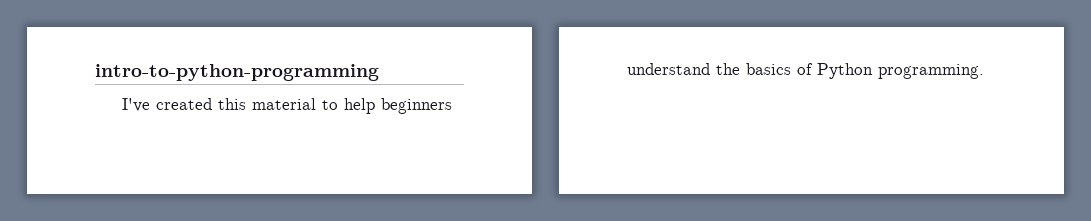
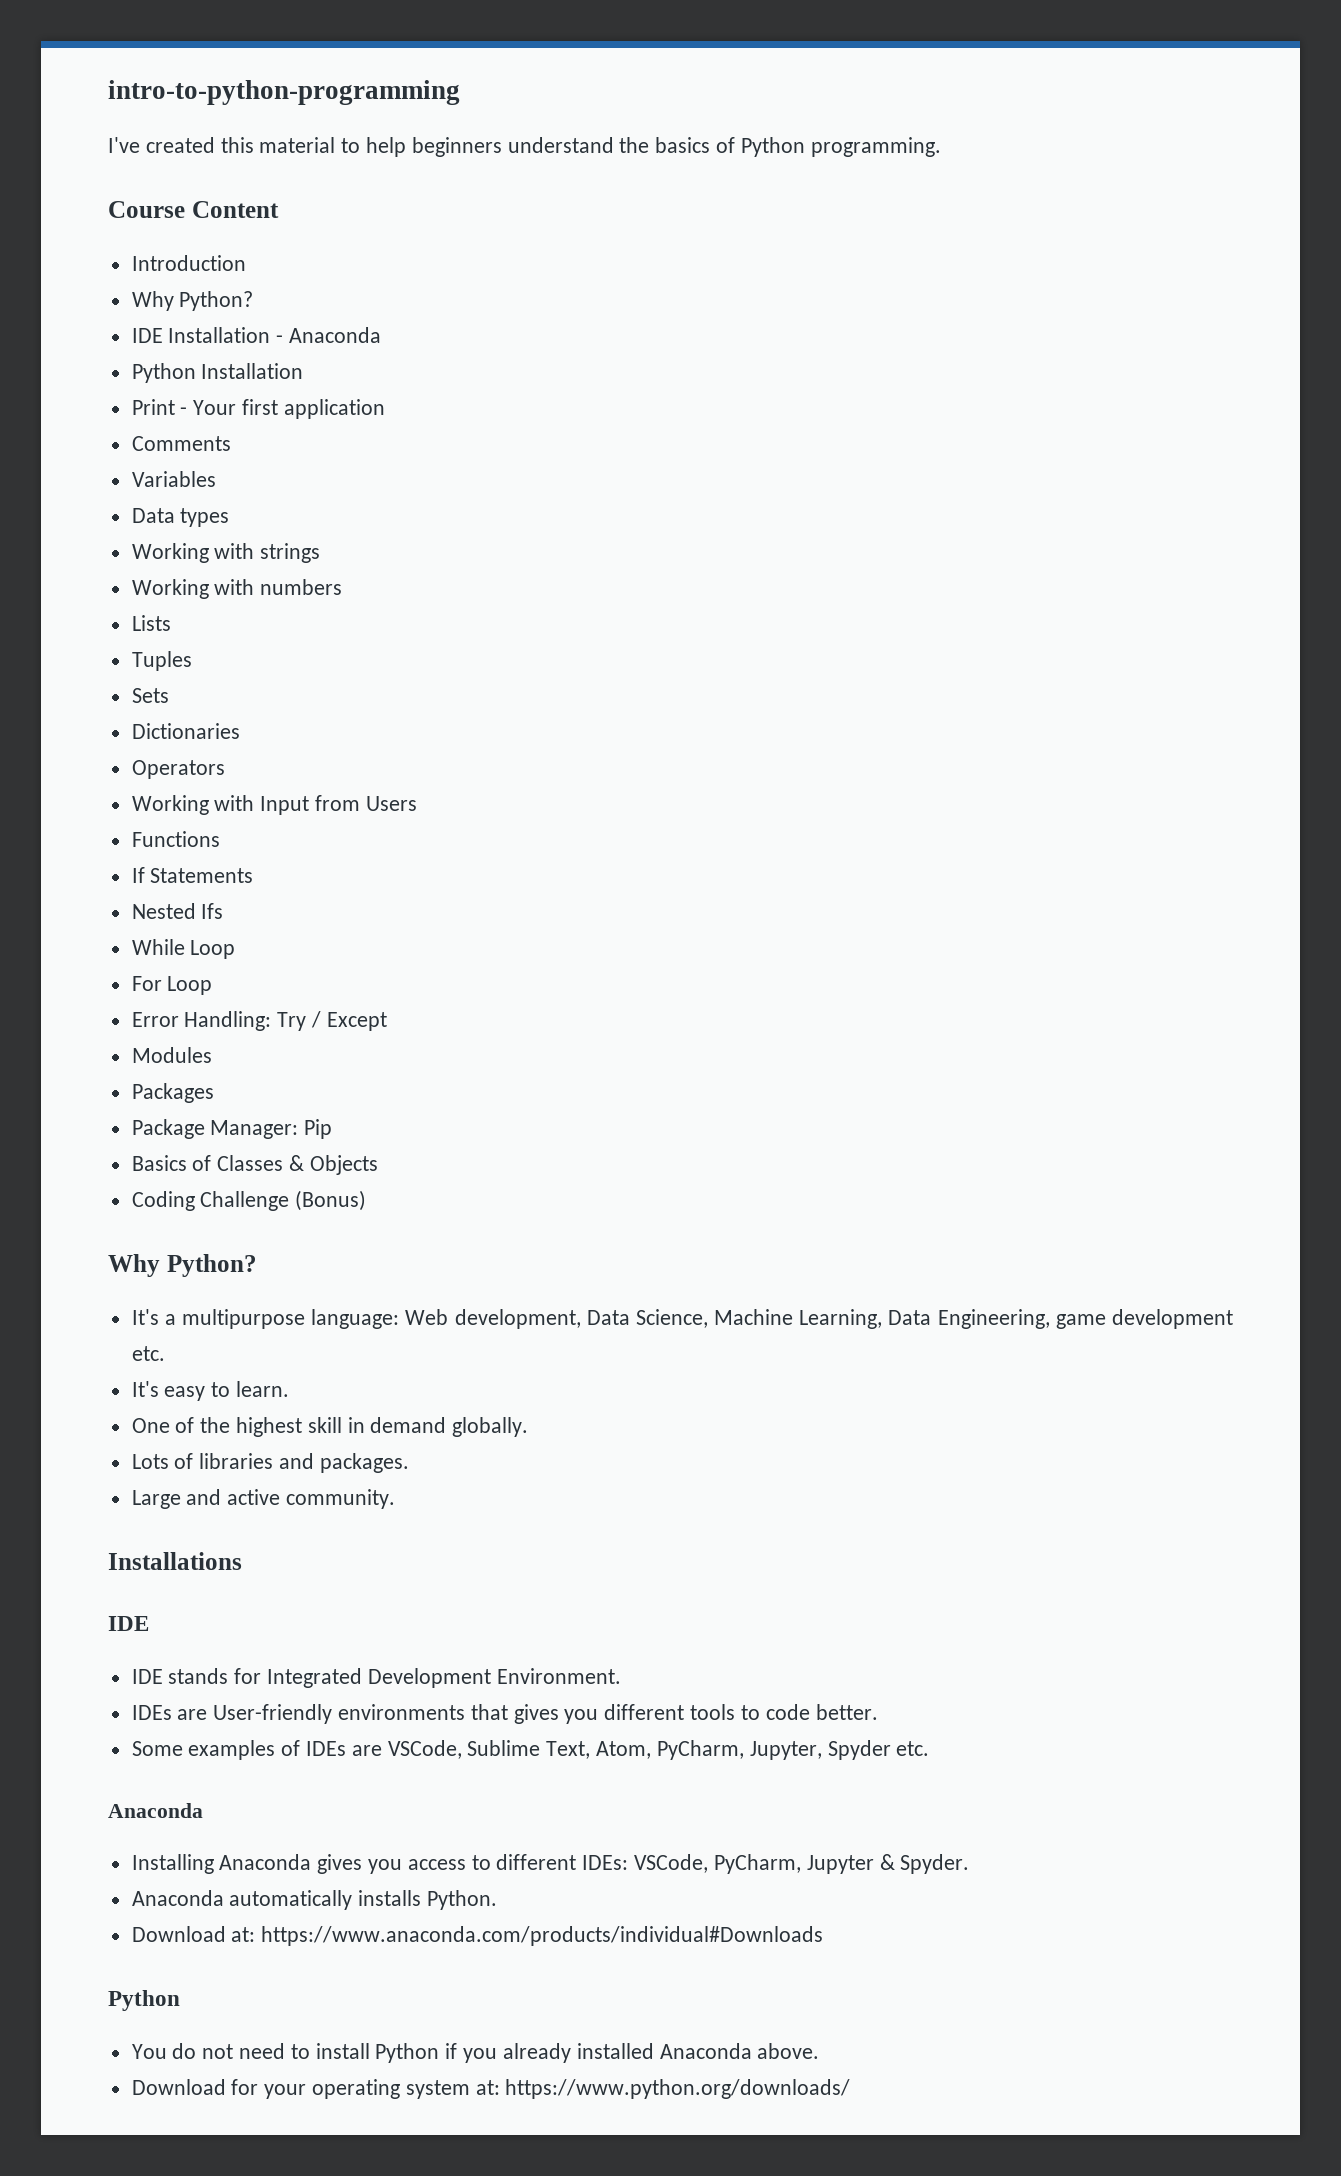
+ Course Content
+ Introduction
+ Why Python?
+ IDE Installation - Anaconda
+ Python Installation
+ Print - Your first application
+ Comments
+ Variables
+ Data types
+ Working with strings
+ Working with numbers
+ Lists
+ Tuples
+ Sets
+ Dictionaries
+ Operators
+ Working with Input from Users
+ Functions
+ If Statements
+ Nested Ifs
+ While Loop
+ For Loop
+ Error Handling: Try / Except
+ Modules
+ Packages
+ Package Manager: Pip
+ Basics of Classes & Objects
+ Coding Challenge (Bonus)
+ Why Python?
+ It's a multipurpose language: Web development, Data Science, Machine Learning, Data Engineering, game development etc.
+ It's easy to learn.
+ One of the highest skill in demand globally.
+ Lots of libraries and packages.
+ Large and active community.
+ Installations
+ IDE
+ IDE stands for Integrated Development Environment.
+ IDEs are User-friendly environments that gives you different tools to code better.
+ Some examples of IDEs are VSCode, Sublime Text, Atom, PyCharm, Jupyter, Spyder etc.
+ Anaconda
+ Installing Anaconda gives you access to different IDEs: VSCode, PyCharm, Jupyter & Spyder.
+ Anaconda automatically installs Python.
+ Download at: https://www.anaconda.com/products/individual#Downloads
+ Python
+ You do not need to install Python if you already installed Anaconda above.
+ Download for your operating system at: https://www.python.org/downloads/

